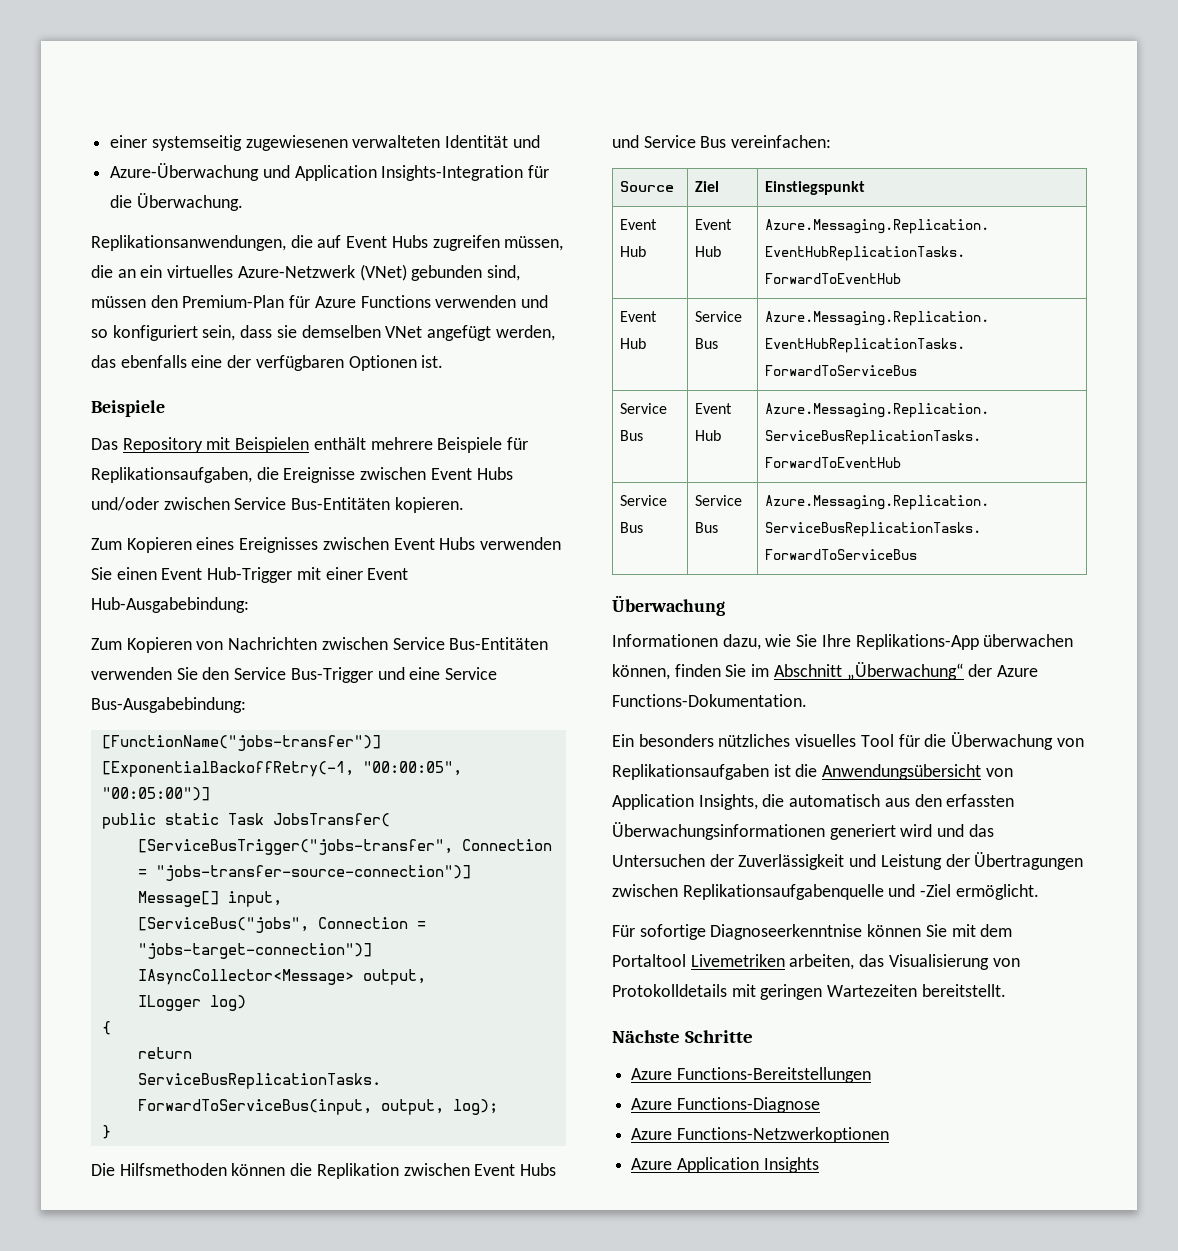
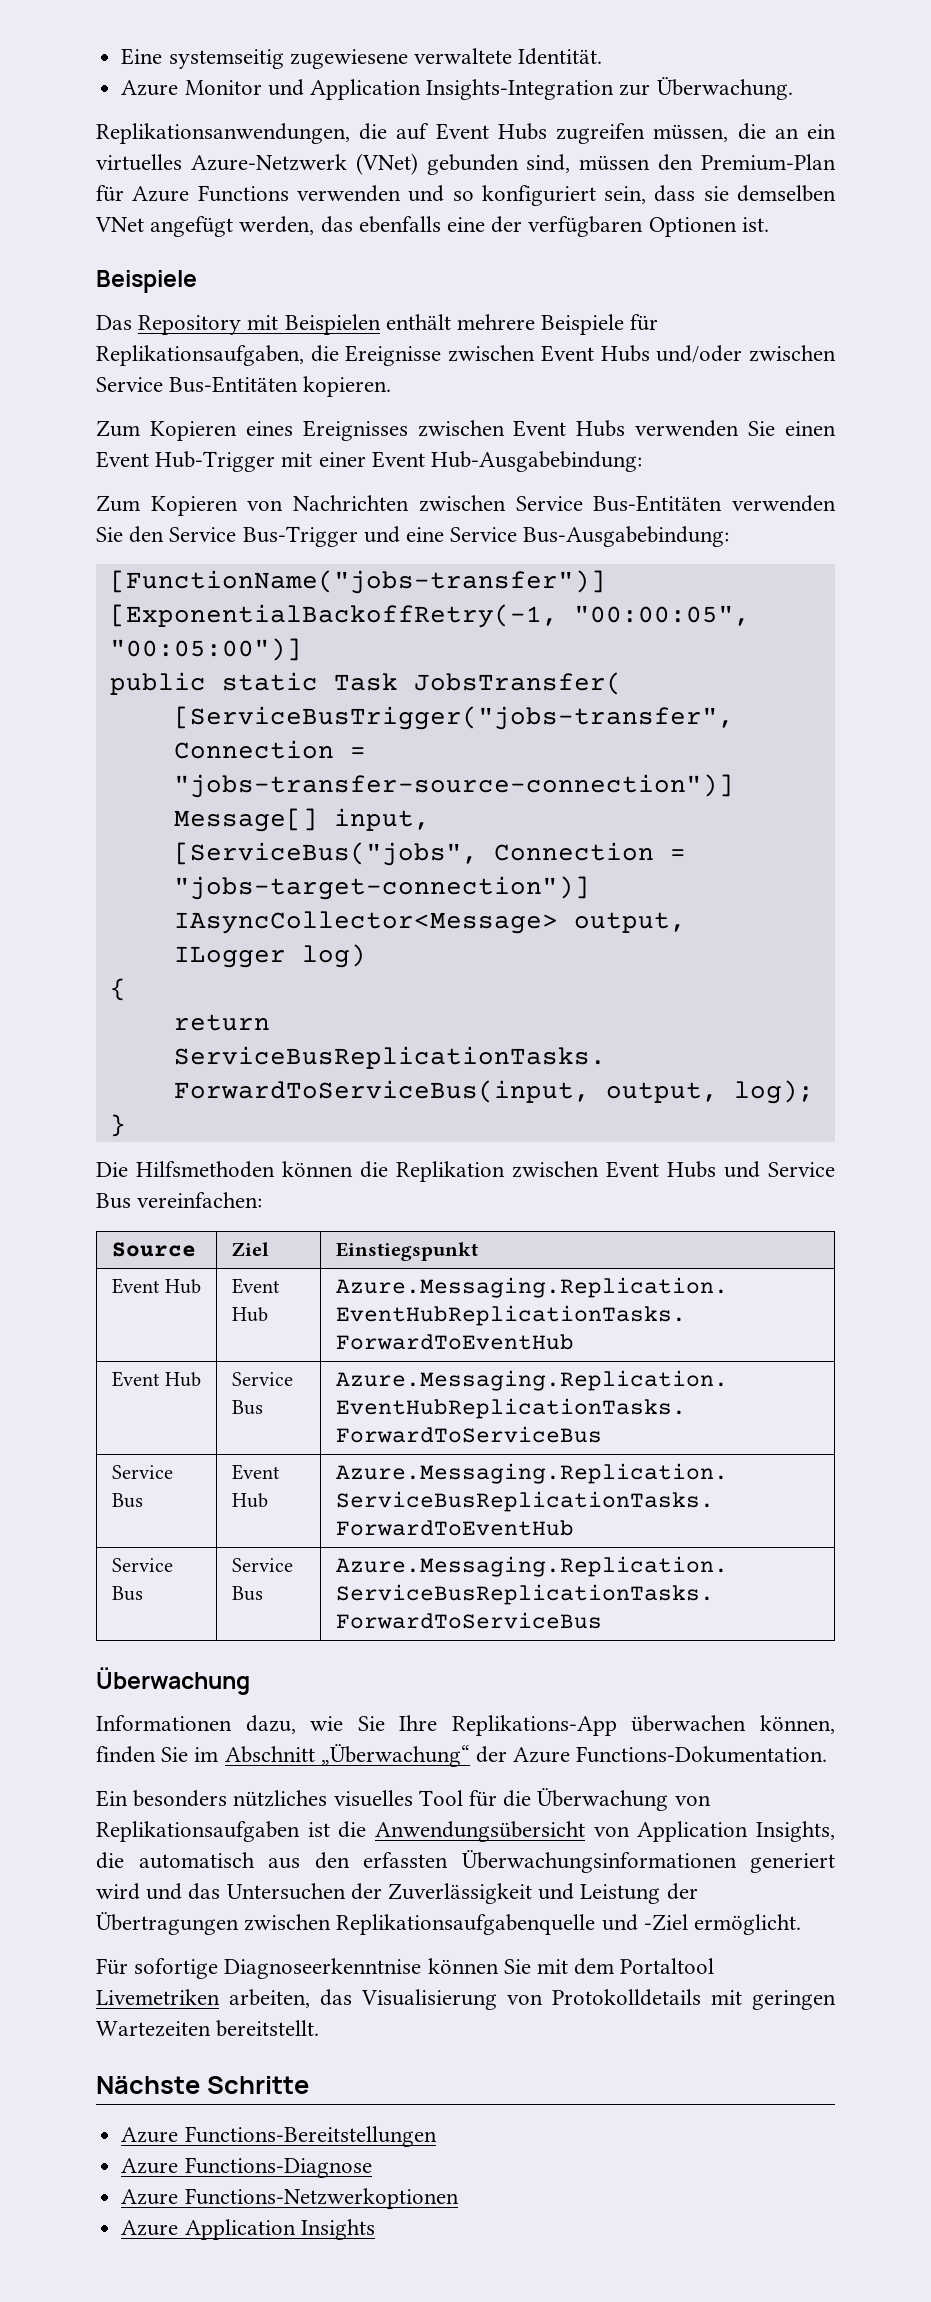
- einer systemseitig zugewiesenen verwalteten Identität und
- Azure-Überwachung und Application Insights-Integration für die Überwachung.
+ Eine systemseitig zugewiesene verwaltete Identität.
+ Azure Monitor und Application Insights-Integration zur Überwachung.

